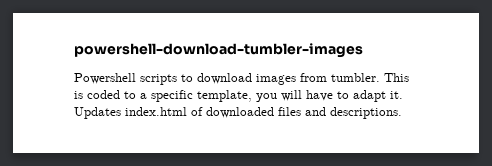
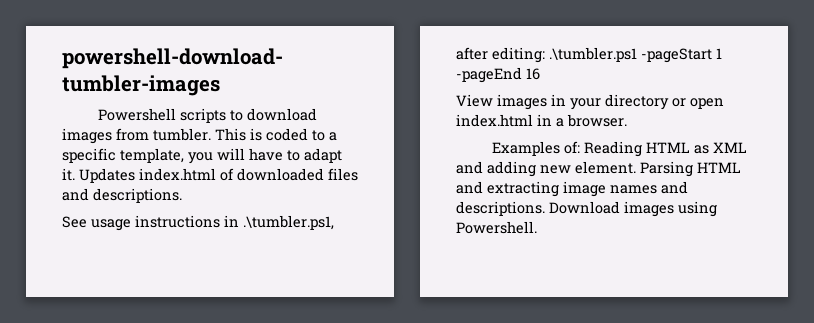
+ See usage instructions in .\tumbler.ps1, after editing: .\tumbler.ps1 -pageStart 1 -pageEnd 16
+ View images in your directory or open index.html in a browser.
+ Examples of: Reading HTML as XML and adding new element. Parsing HTML and extracting image names and descriptions. Download images using Powershell.

